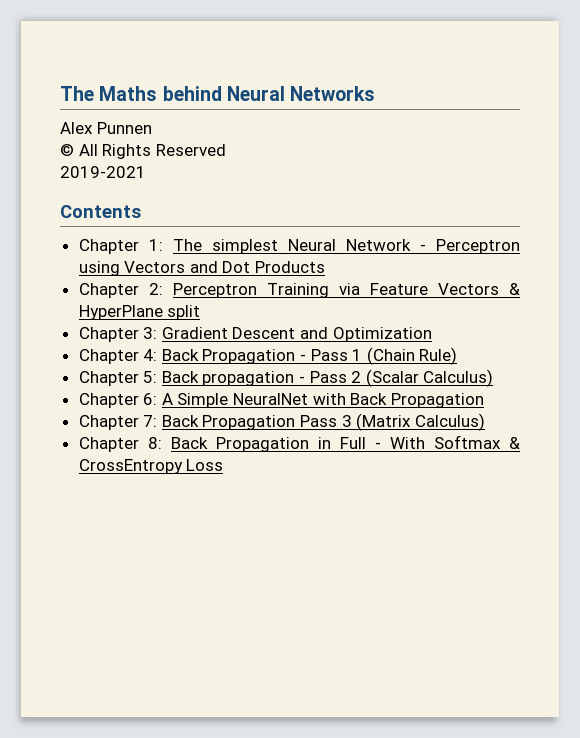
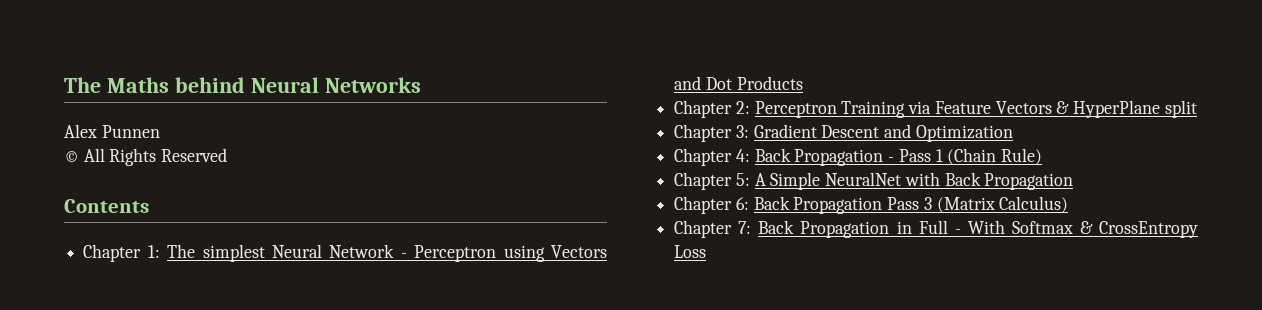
- 2019-2021
- Chapter 5: Back propagation - Pass 2 (Scalar Calculus)
- Chapter 6: A Simple NeuralNet with Back Propagation
+ Chapter 5: A Simple NeuralNet with Back Propagation
- Chapter 7: Back Propagation Pass 3 (Matrix Calculus)
+ Chapter 6: Back Propagation Pass 3 (Matrix Calculus)
- Chapter 8: Back Propagation in Full - With Softmax & CrossEntropy Loss
+ Chapter 7: Back Propagation in Full - With Softmax & CrossEntropy Loss

